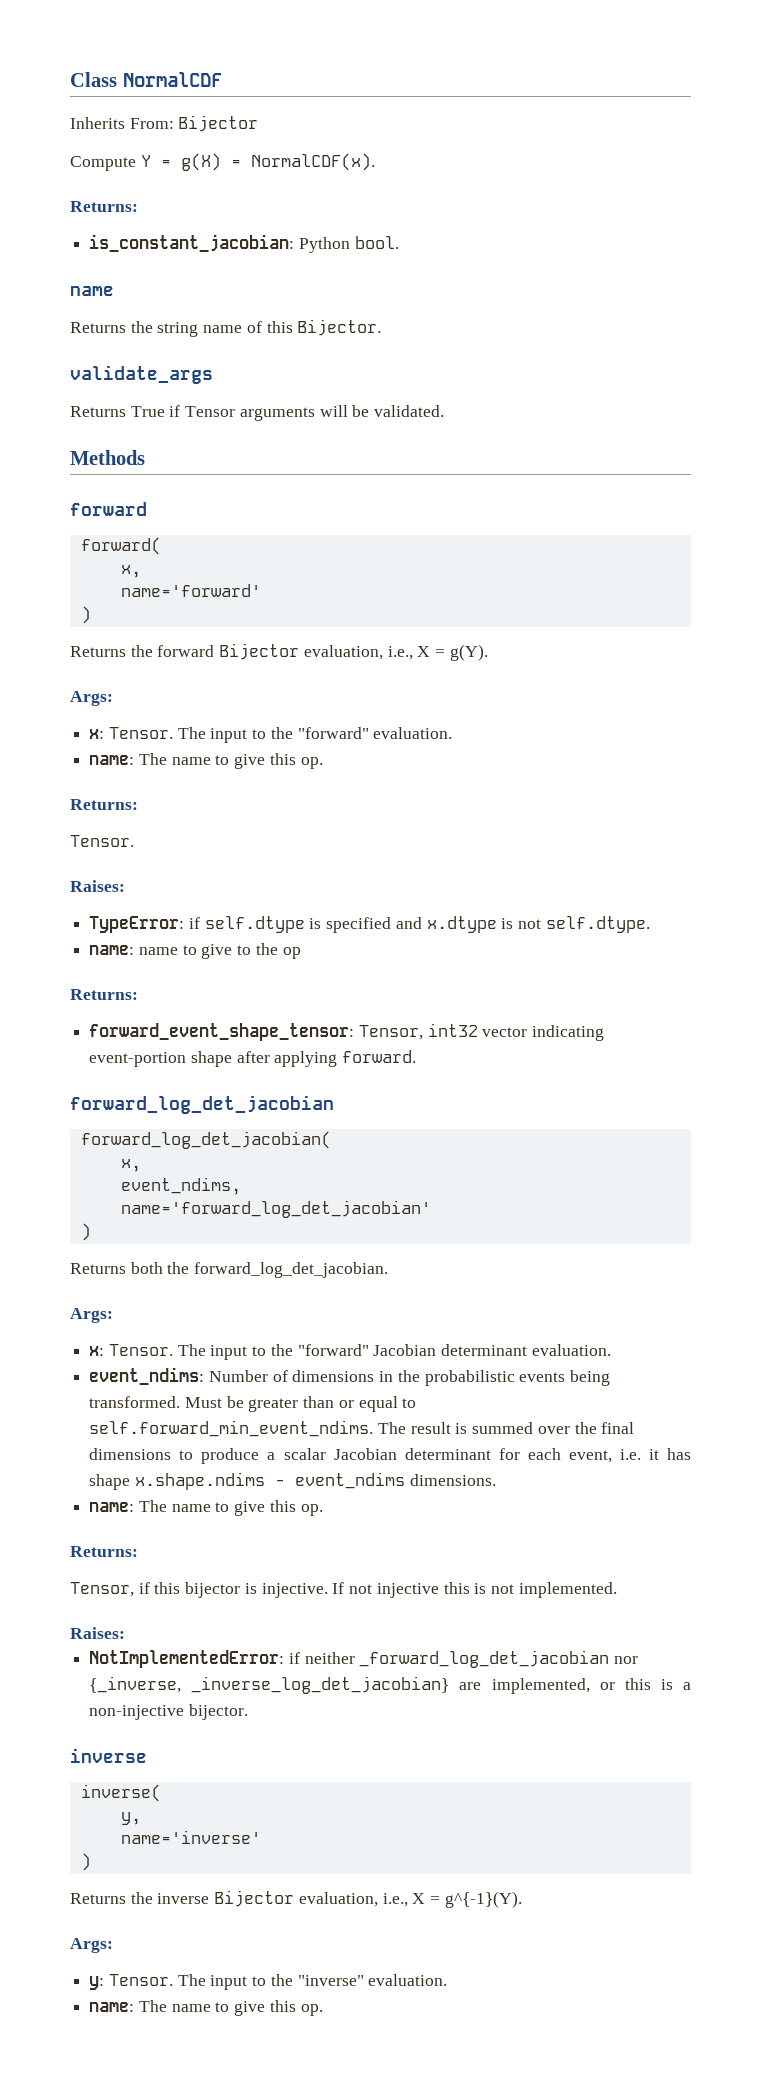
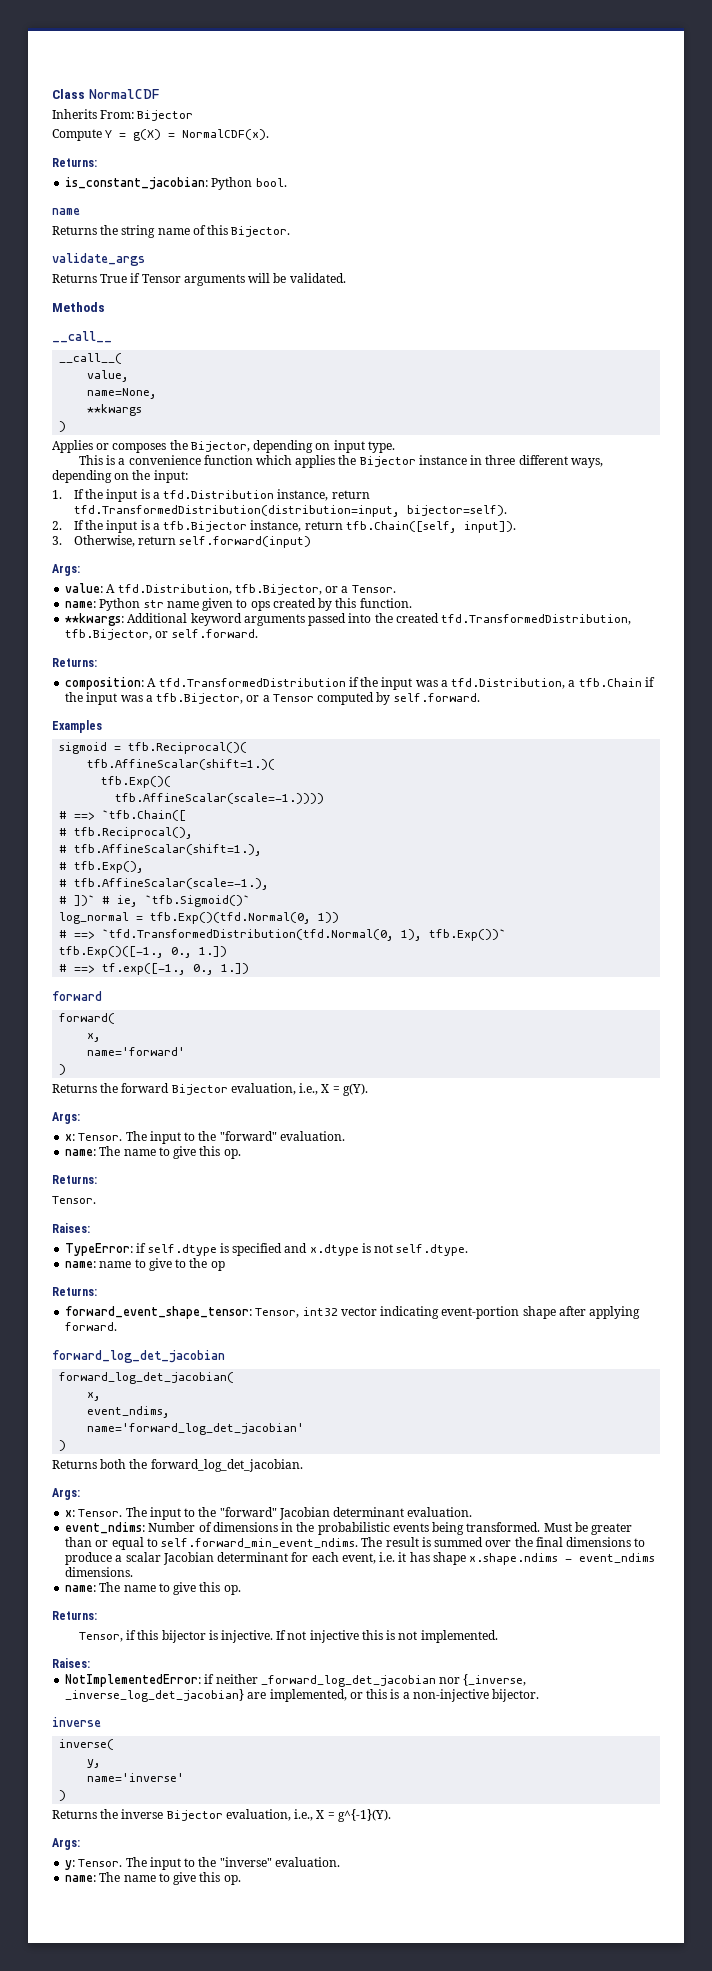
+ __call__
+ __call__(
+ value,
+ name=None,
+ **kwargs
+ )
+ Applies or composes the Bijector, depending on input type.
+ This is a convenience function which applies the Bijector instance in three different ways, depending on the input:
+ 1. If the input is a tfd.Distribution instance, return tfd.TransformedDistribution(distribution=input, bijector=self).
+ 2. If the input is a tfb.Bijector instance, return tfb.Chain([self, input]).
+ 3. Otherwise, return self.forward(input)
+ Args:
+ value: A tfd.Distribution, tfb.Bijector, or a Tensor.
+ name: Python str name given to ops created by this function.
+ **kwargs: Additional keyword arguments passed into the created tfd.TransformedDistribution, tfb.Bijector, or self.forward.
+ Returns:
+ composition: A tfd.TransformedDistribution if the input was a tfd.Distribution, a tfb.Chain if the input was a tfb.Bijector, or a Tensor computed by self.forward.
+ Examples
+ sigmoid = tfb.Reciprocal()(
+ tfb.AffineScalar(shift=1.)(
+ tfb.Exp()(
+ tfb.AffineScalar(scale=-1.))))
+ # ==> `tfb.Chain([
+ # tfb.Reciprocal(),
+ # tfb.AffineScalar(shift=1.),
+ # tfb.Exp(),
+ # tfb.AffineScalar(scale=-1.),
+ # ])` # ie, `tfb.Sigmoid()`
+ log_normal = tfb.Exp()(tfd.Normal(0, 1))
+ # ==> `tfd.TransformedDistribution(tfd.Normal(0, 1), tfb.Exp())`
+ tfb.Exp()([-1., 0., 1.])
+ # ==> tf.exp([-1., 0., 1.])

